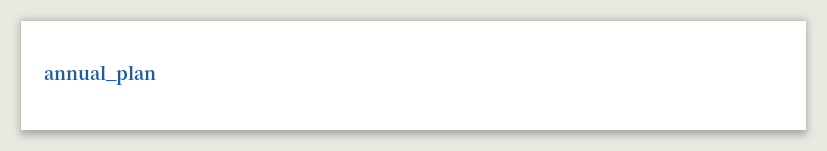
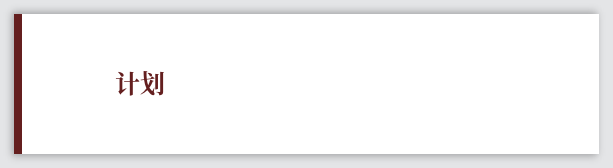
- annual_plan
+ 计划

